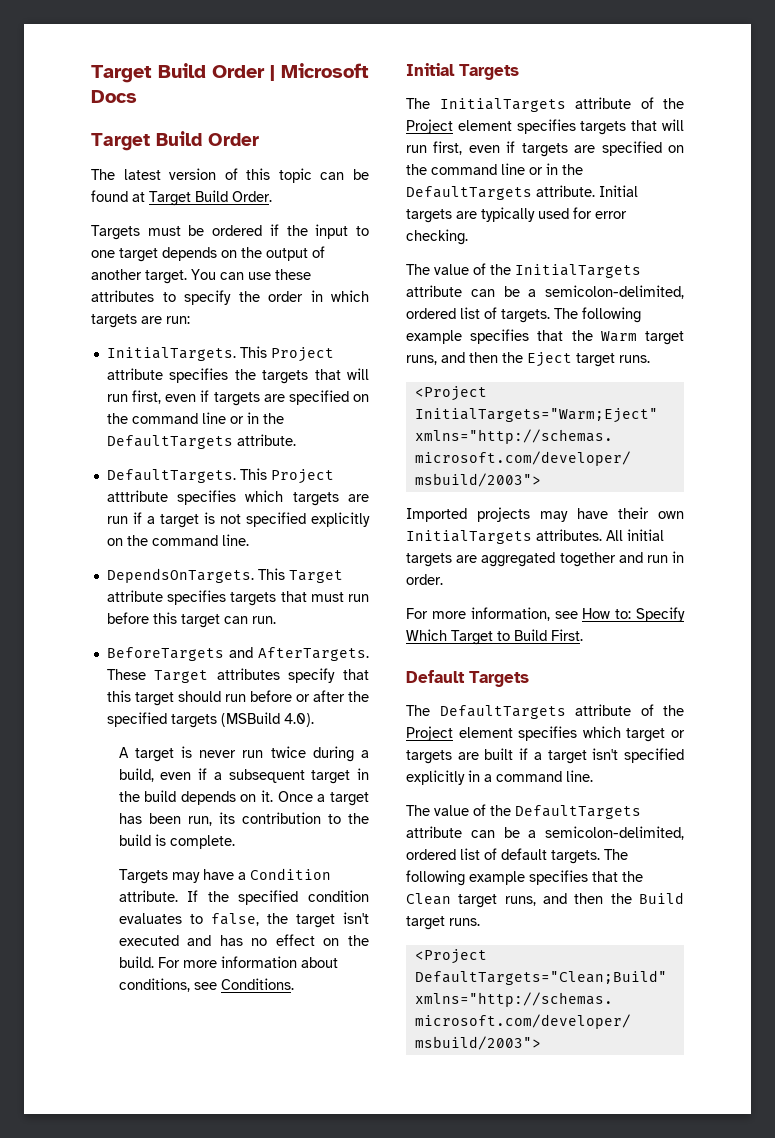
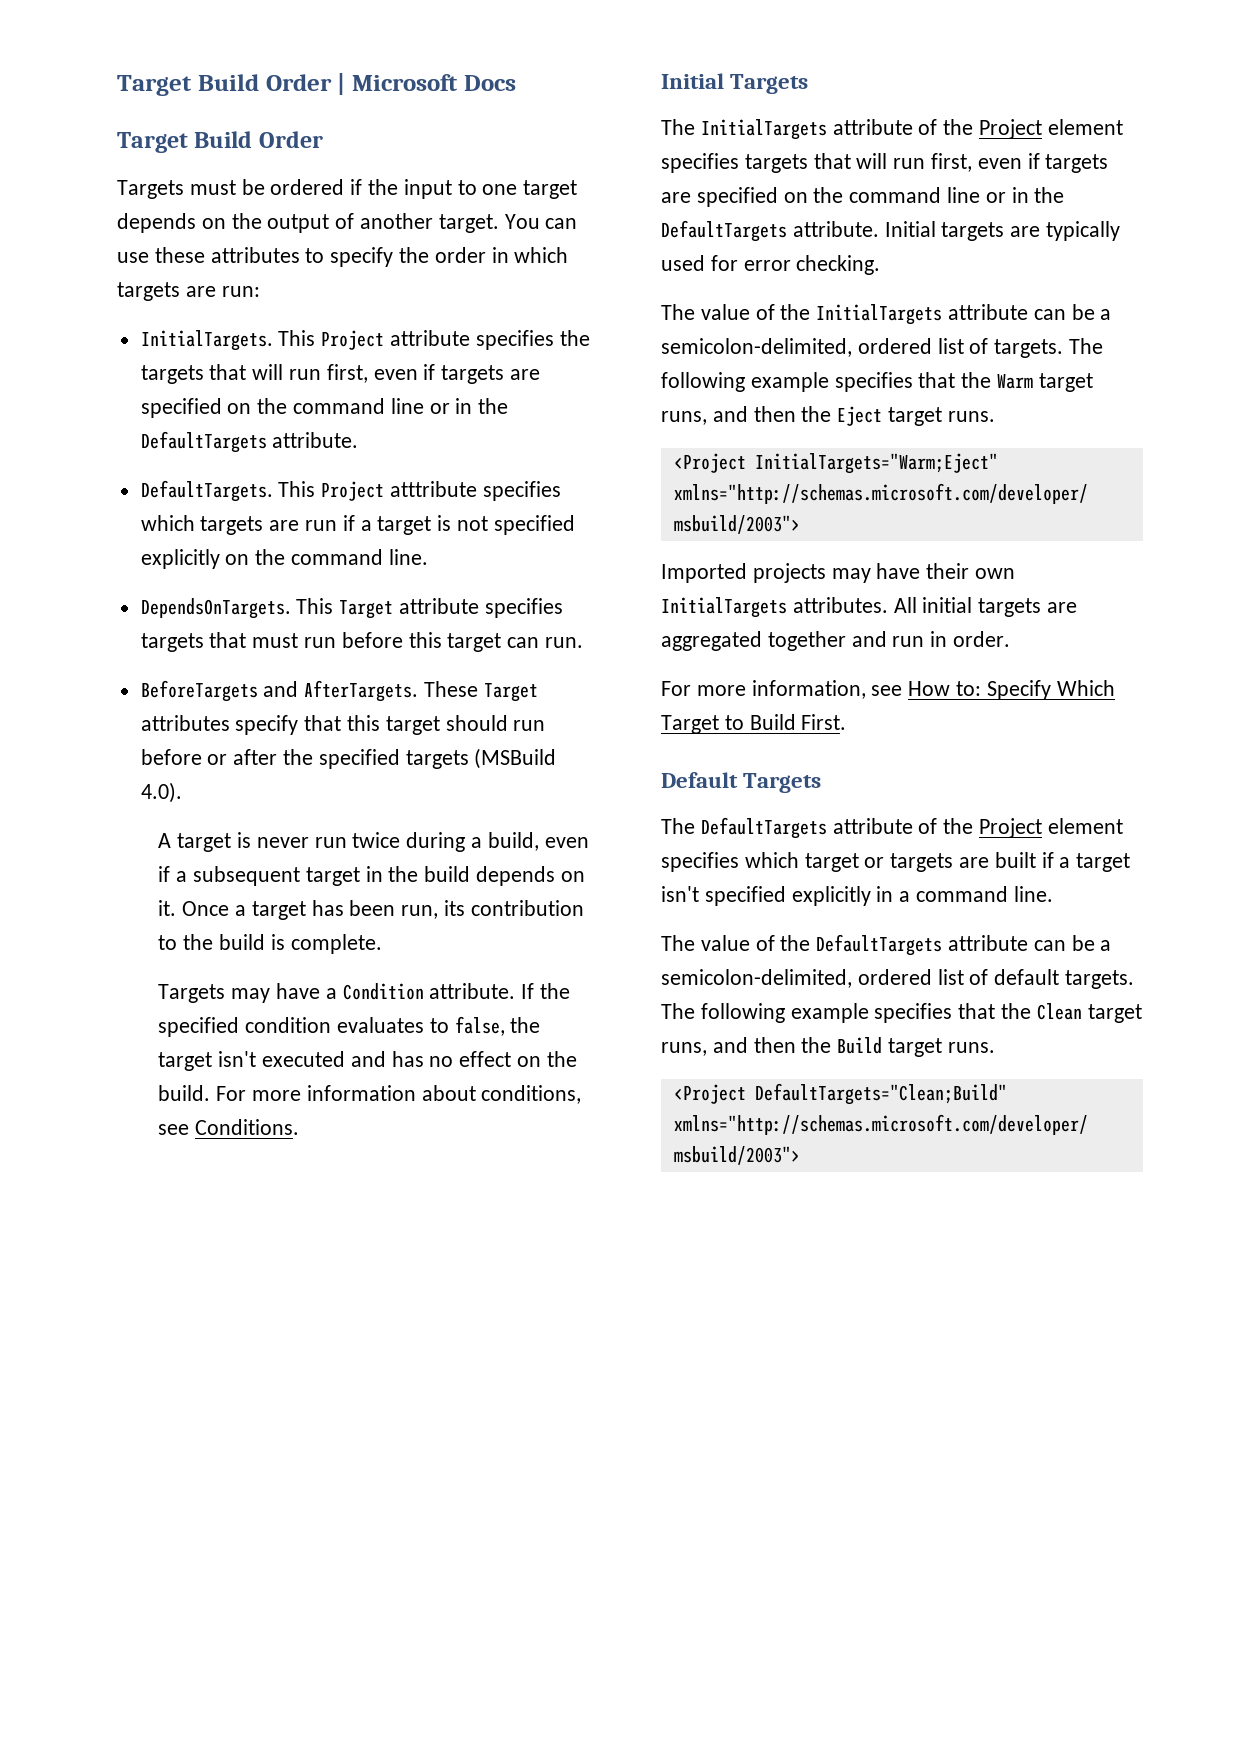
- The latest version of this topic can be found at Target Build Order.

